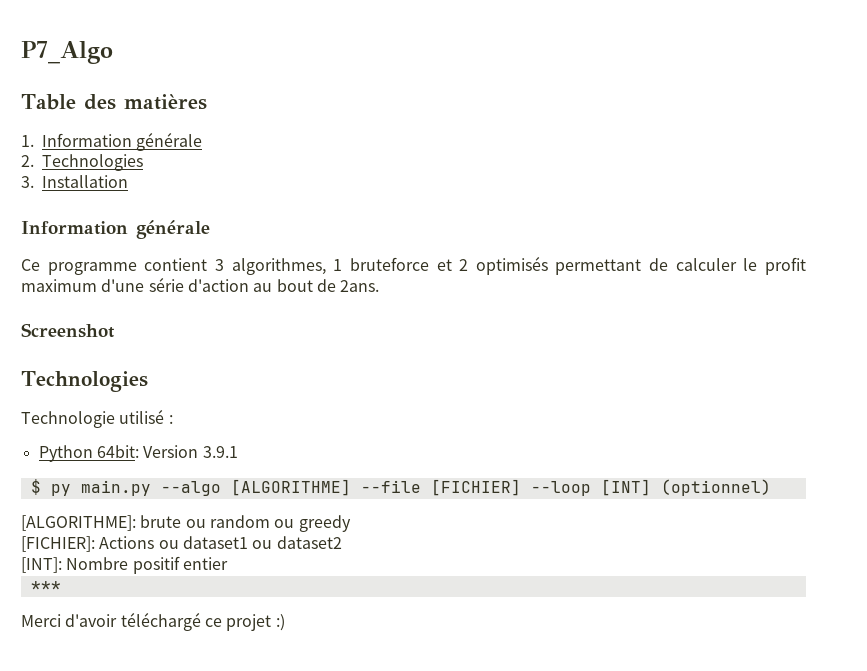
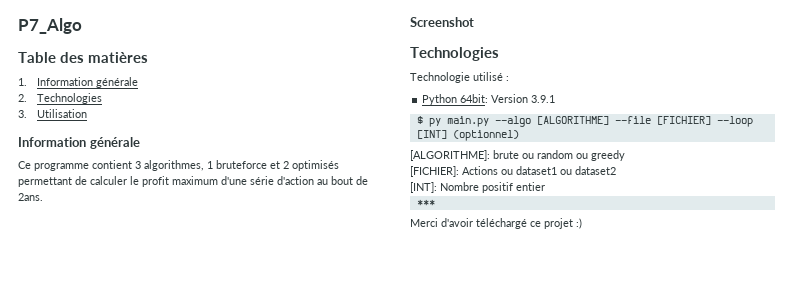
- 3. Installation
+ 3. Utilisation

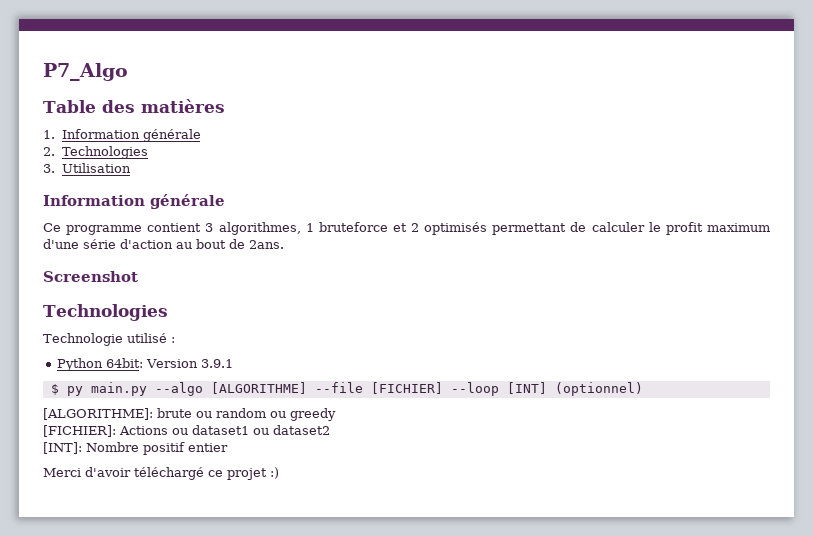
- ***

